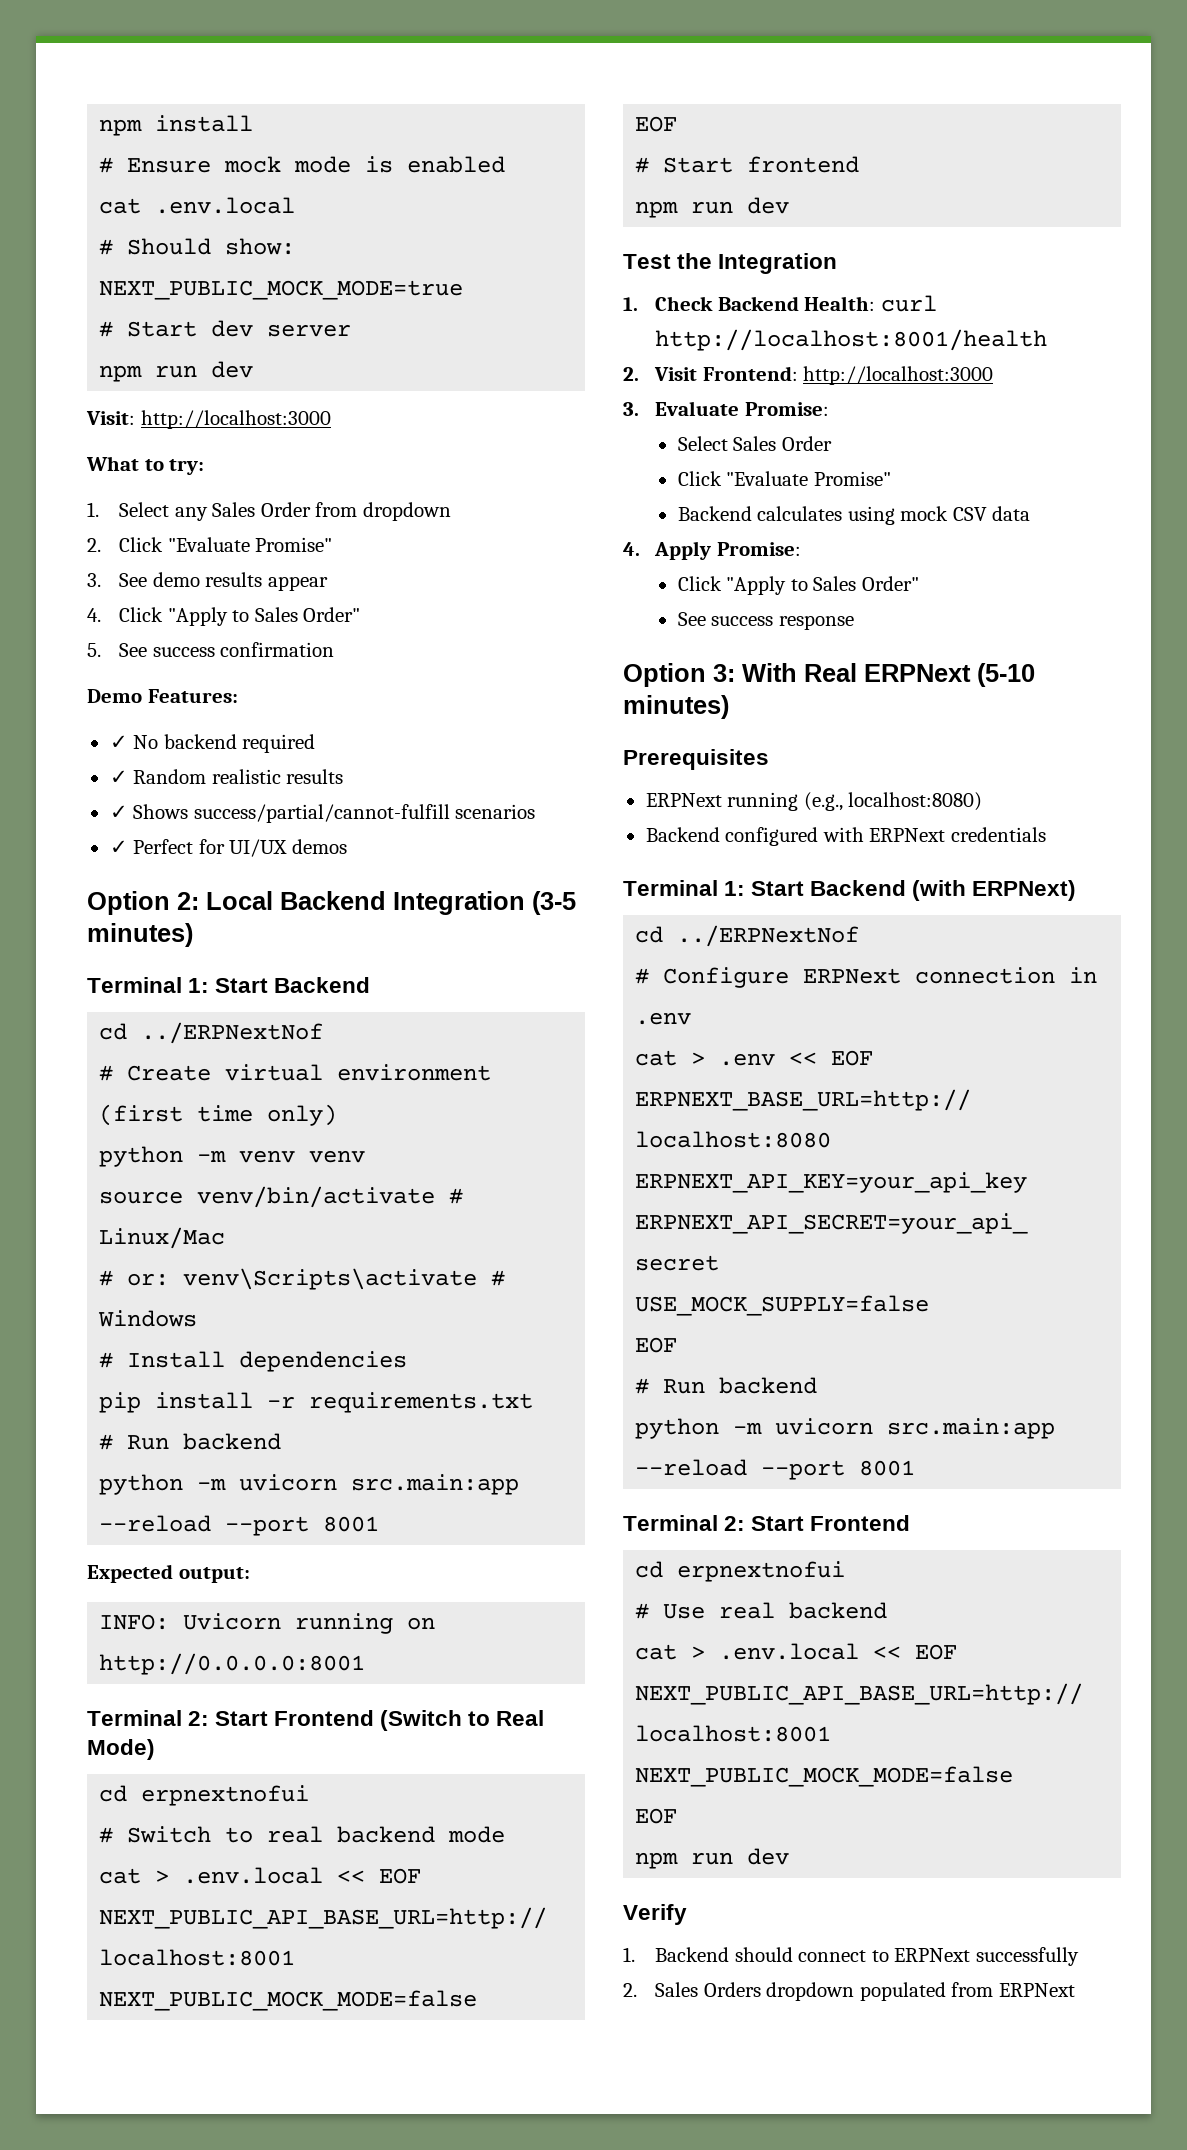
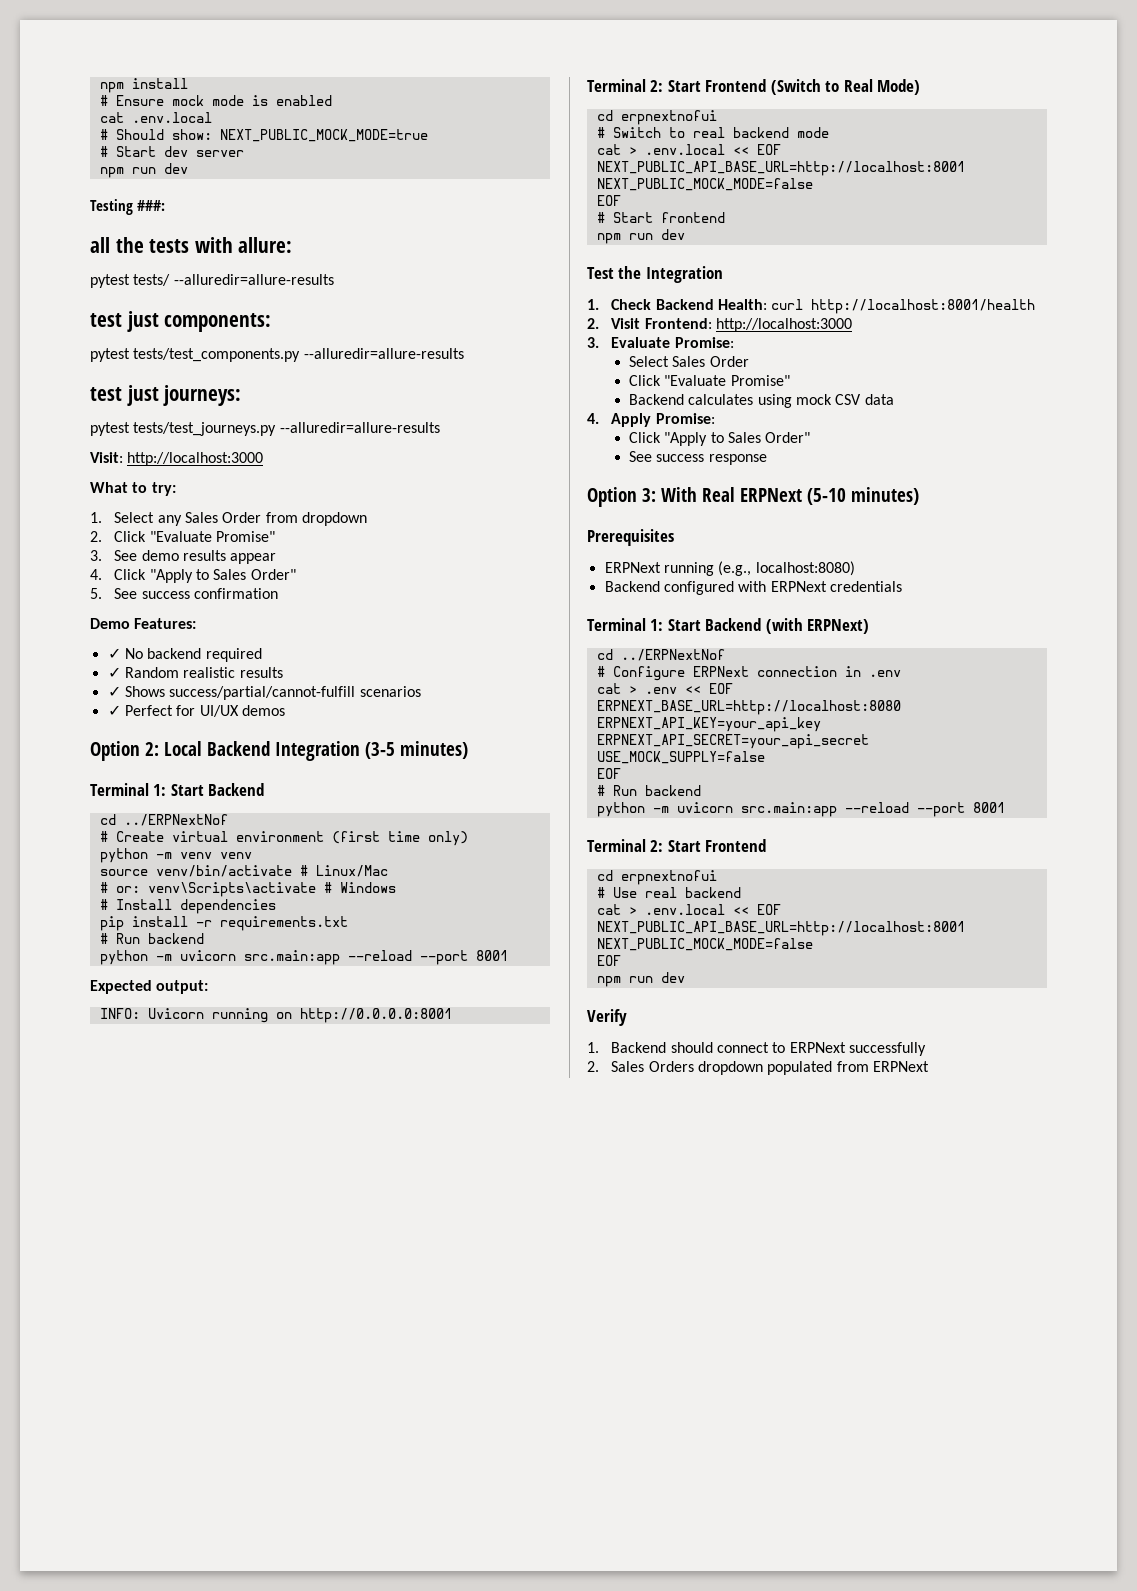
+ Testing ###:
+ all the tests with allure:
+ pytest tests/ --alluredir=allure-results
+ test just components:
+ pytest tests/test_components.py --alluredir=allure-results
+ test just journeys:
+ pytest tests/test_journeys.py --alluredir=allure-results

